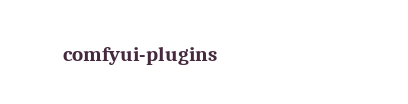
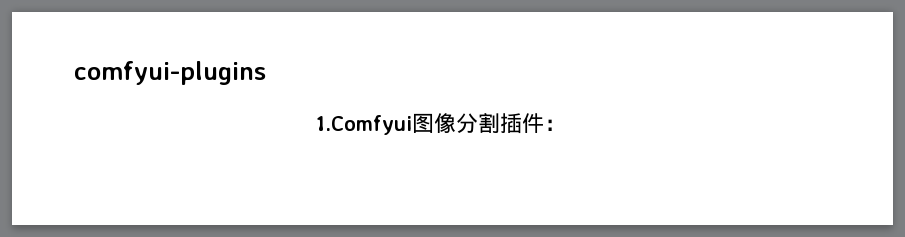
+ 1.Comfyui图像分割插件：

